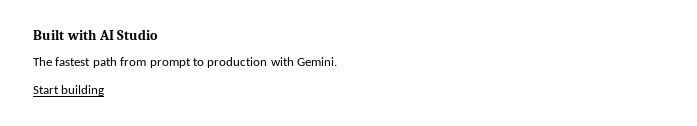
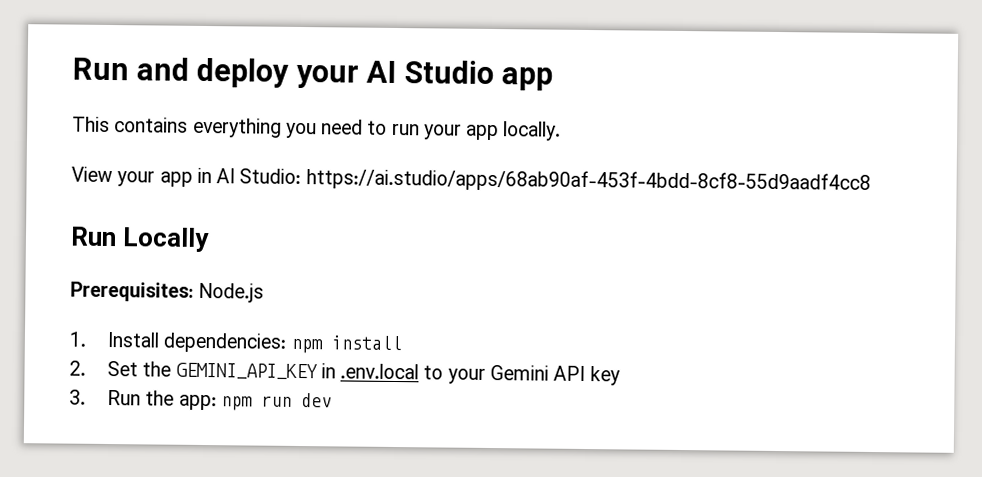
- Built with AI Studio
- The fastest path from prompt to production with Gemini.
- Start building
+ Run and deploy your AI Studio app
+ This contains everything you need to run your app locally.
+ View your app in AI Studio: https://ai.studio/apps/68ab90af-453f-4bdd-8cf8-55d9aadf4cc8
+ Run Locally
+ Prerequisites: Node.js
+ 1. Install dependencies: npm install
+ 2. Set the GEMINI_API_KEY in .env.local to your Gemini API key
+ 3. Run the app: npm run dev

